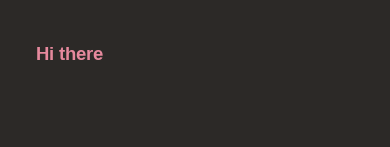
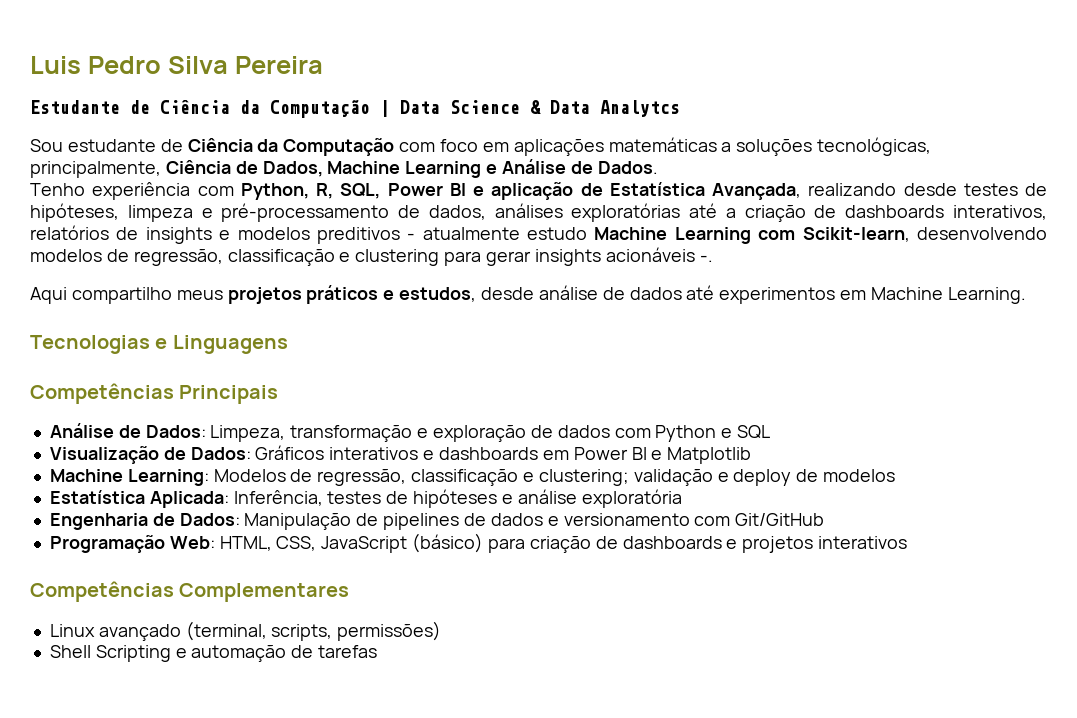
- Hi there
+ Luis Pedro Silva Pereira
+ Estudante de Ciência da Computação | Data Science & Data Analytcs
+ Sou estudante de Ciência da Computação com foco em aplicações matemáticas a soluções tecnológicas, principalmente, Ciência de Dados, Machine Learning e Análise de Dados.
+ Tenho experiência com Python, R, SQL, Power BI e aplicação de Estatística Avançada, realizando desde testes de hipóteses, limpeza e pré-processamento de dados, análises exploratórias até a criação de dashboards interativos, relatórios de insights e modelos preditivos - atualmente estudo Machine Learning com Scikit-learn, desenvolvendo modelos de regressão, classificação e clustering para gerar insights acionáveis -.
+ Aqui compartilho meus projetos práticos e estudos, desde análise de dados até experimentos em Machine Learning.
+ Tecnologias e Linguagens
+ Competências Principais
+ Análise de Dados: Limpeza, transformação e exploração de dados com Python e SQL
+ Visualização de Dados: Gráficos interativos e dashboards em Power BI e Matplotlib
+ Machine Learning: Modelos de regressão, classificação e clustering; validação e deploy de modelos
+ Estatística Aplicada: Inferência, testes de hipóteses e análise exploratória
+ Engenharia de Dados: Manipulação de pipelines de dados e versionamento com Git/GitHub
+ Programação Web: HTML, CSS, JavaScript (básico) para criação de dashboards e projetos interativos
+ Competências Complementares
+ Linux avançado (terminal, scripts, permissões)
+ Shell Scripting e automação de tarefas

